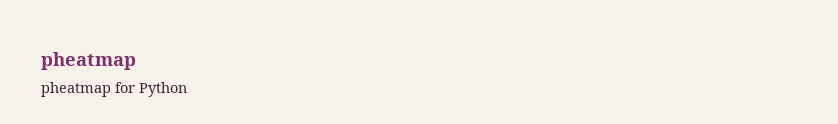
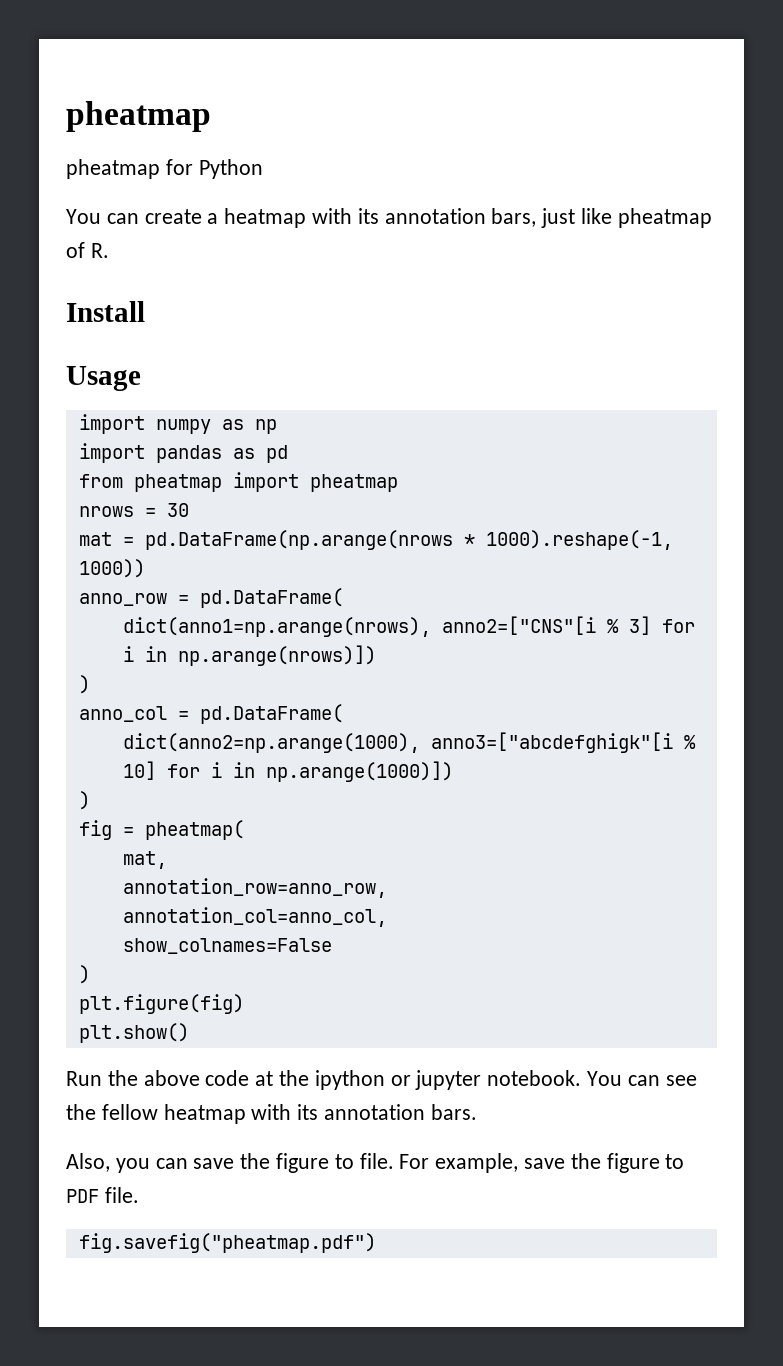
+ You can create a heatmap with its annotation bars, just like pheatmap of R.
+ Install
+ Usage
+ import numpy as np
+ import pandas as pd
+ from pheatmap import pheatmap
+ nrows = 30
+ mat = pd.DataFrame(np.arange(nrows * 1000).reshape(-1, 1000))
+ anno_row = pd.DataFrame(
+ dict(anno1=np.arange(nrows), anno2=["CNS"[i % 3] for i in np.arange(nrows)])
+ )
+ anno_col = pd.DataFrame(
+ dict(anno2=np.arange(1000), anno3=["abcdefghigk"[i % 10] for i in np.arange(1000)])
+ )
+ fig = pheatmap(
+ mat,
+ annotation_row=anno_row,
+ annotation_col=anno_col,
+ show_colnames=False
+ )
+ plt.figure(fig)
+ plt.show()
+ Run the above code at the ipython or jupyter notebook. You can see the fellow heatmap with its annotation bars.
+ Also, you can save the figure to file. For example, save the figure to PDF file.
+ fig.savefig("pheatmap.pdf")

